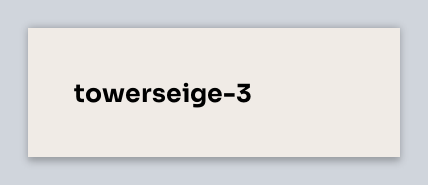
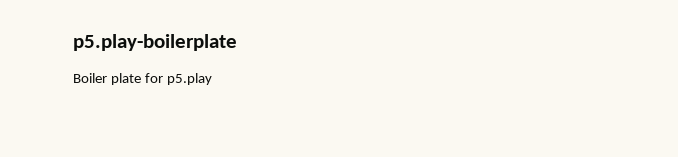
- towerseige-3
+ p5.play-boilerplate
+ Boiler plate for p5.play

